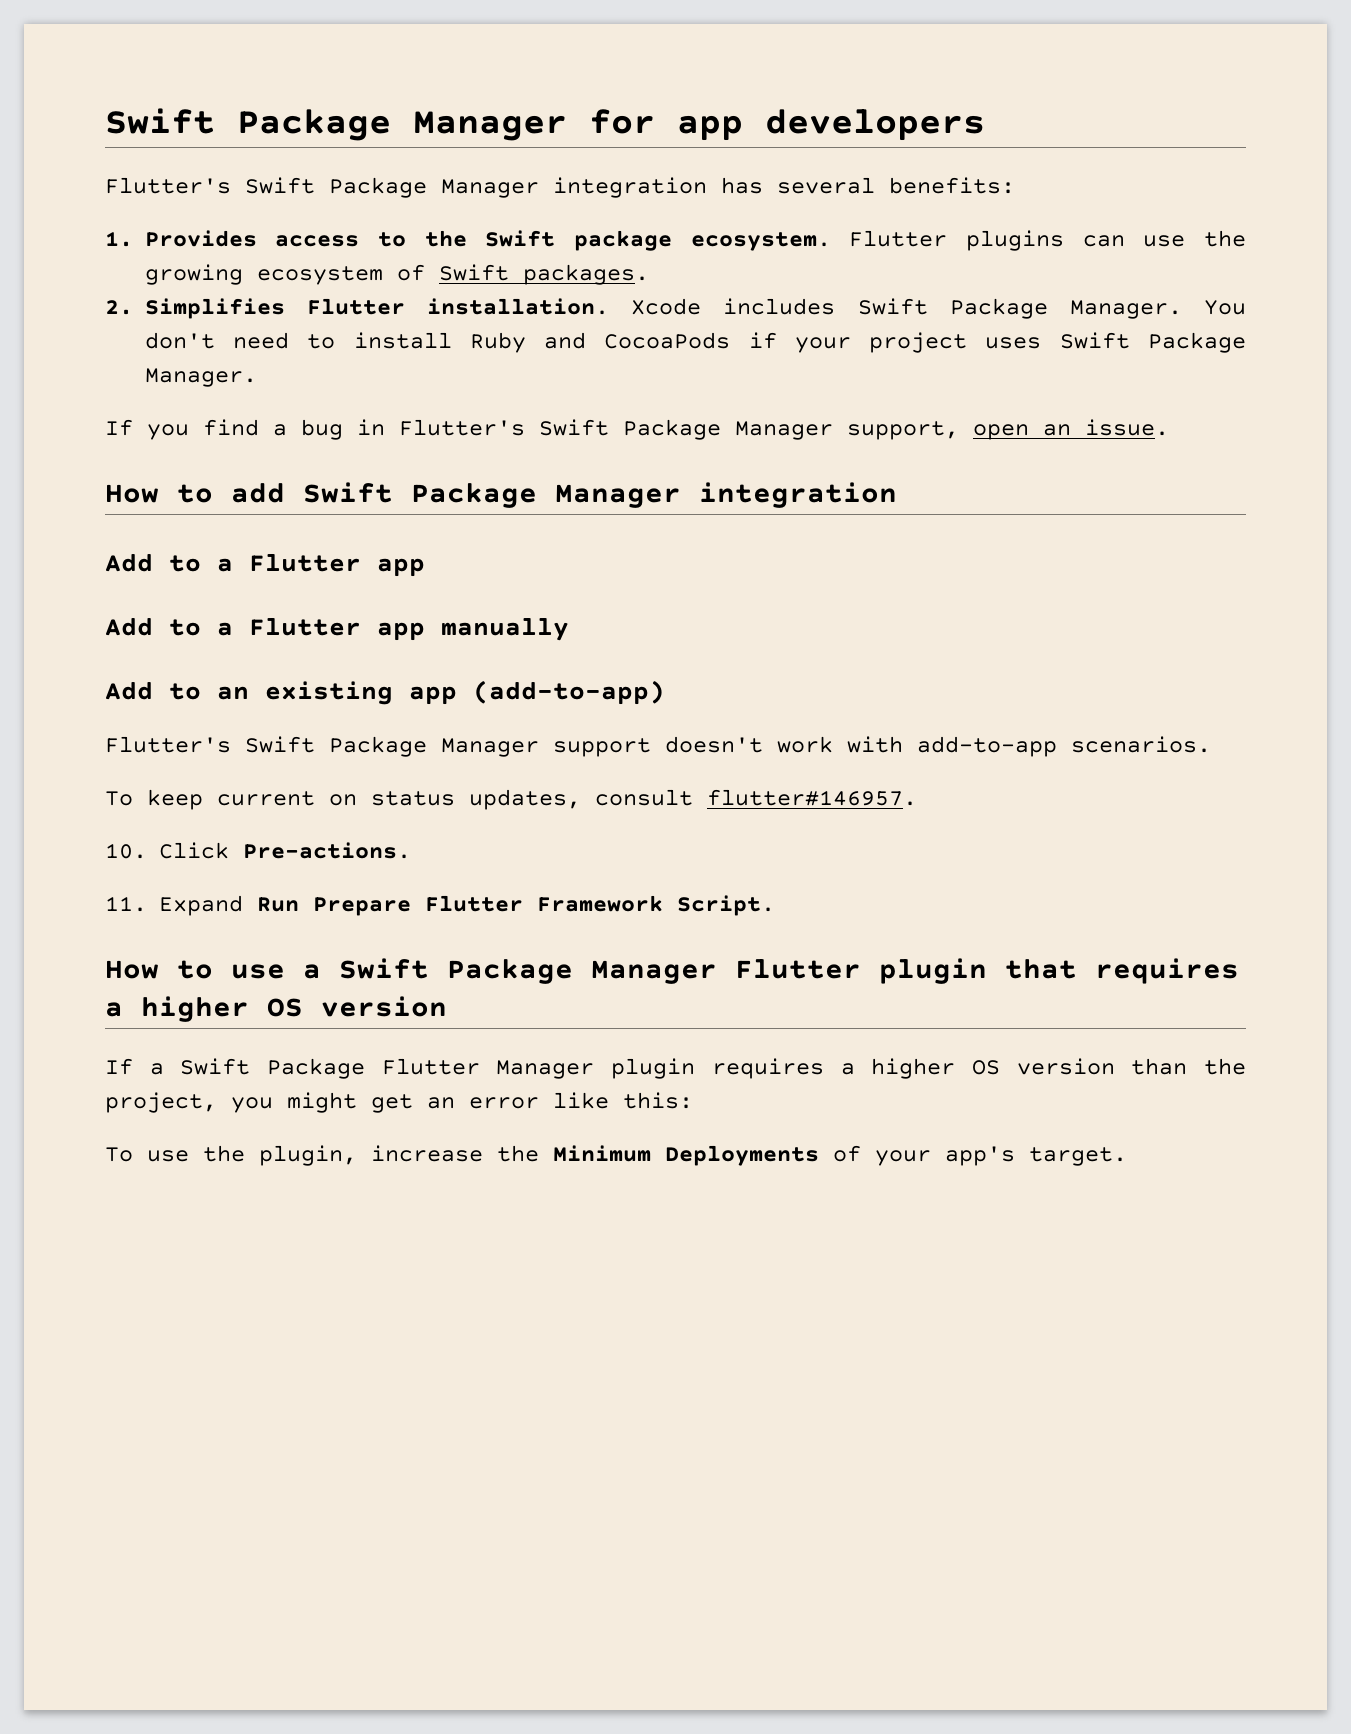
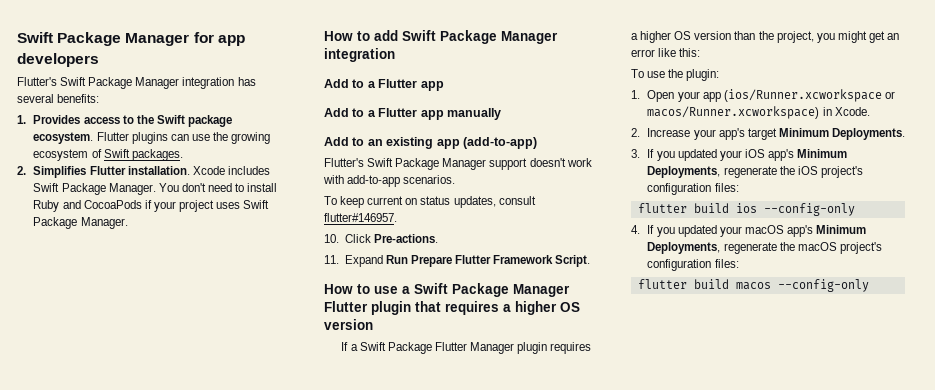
- If you find a bug in Flutter's Swift Package Manager support, open an issue.
- To use the plugin, increase the Minimum Deployments of your app's target.
+ To use the plugin:
+ 1. Open your app (ios/Runner.xcworkspace or macos/Runner.xcworkspace) in Xcode.
+ 2. Increase your app's target Minimum Deployments.
+ 3. If you updated your iOS app's Minimum Deployments, regenerate the iOS project's configuration files:
+ flutter build ios --config-only
+ 4. If you updated your macOS app's Minimum Deployments, regenerate the macOS project's configuration files:
+ flutter build macos --config-only

